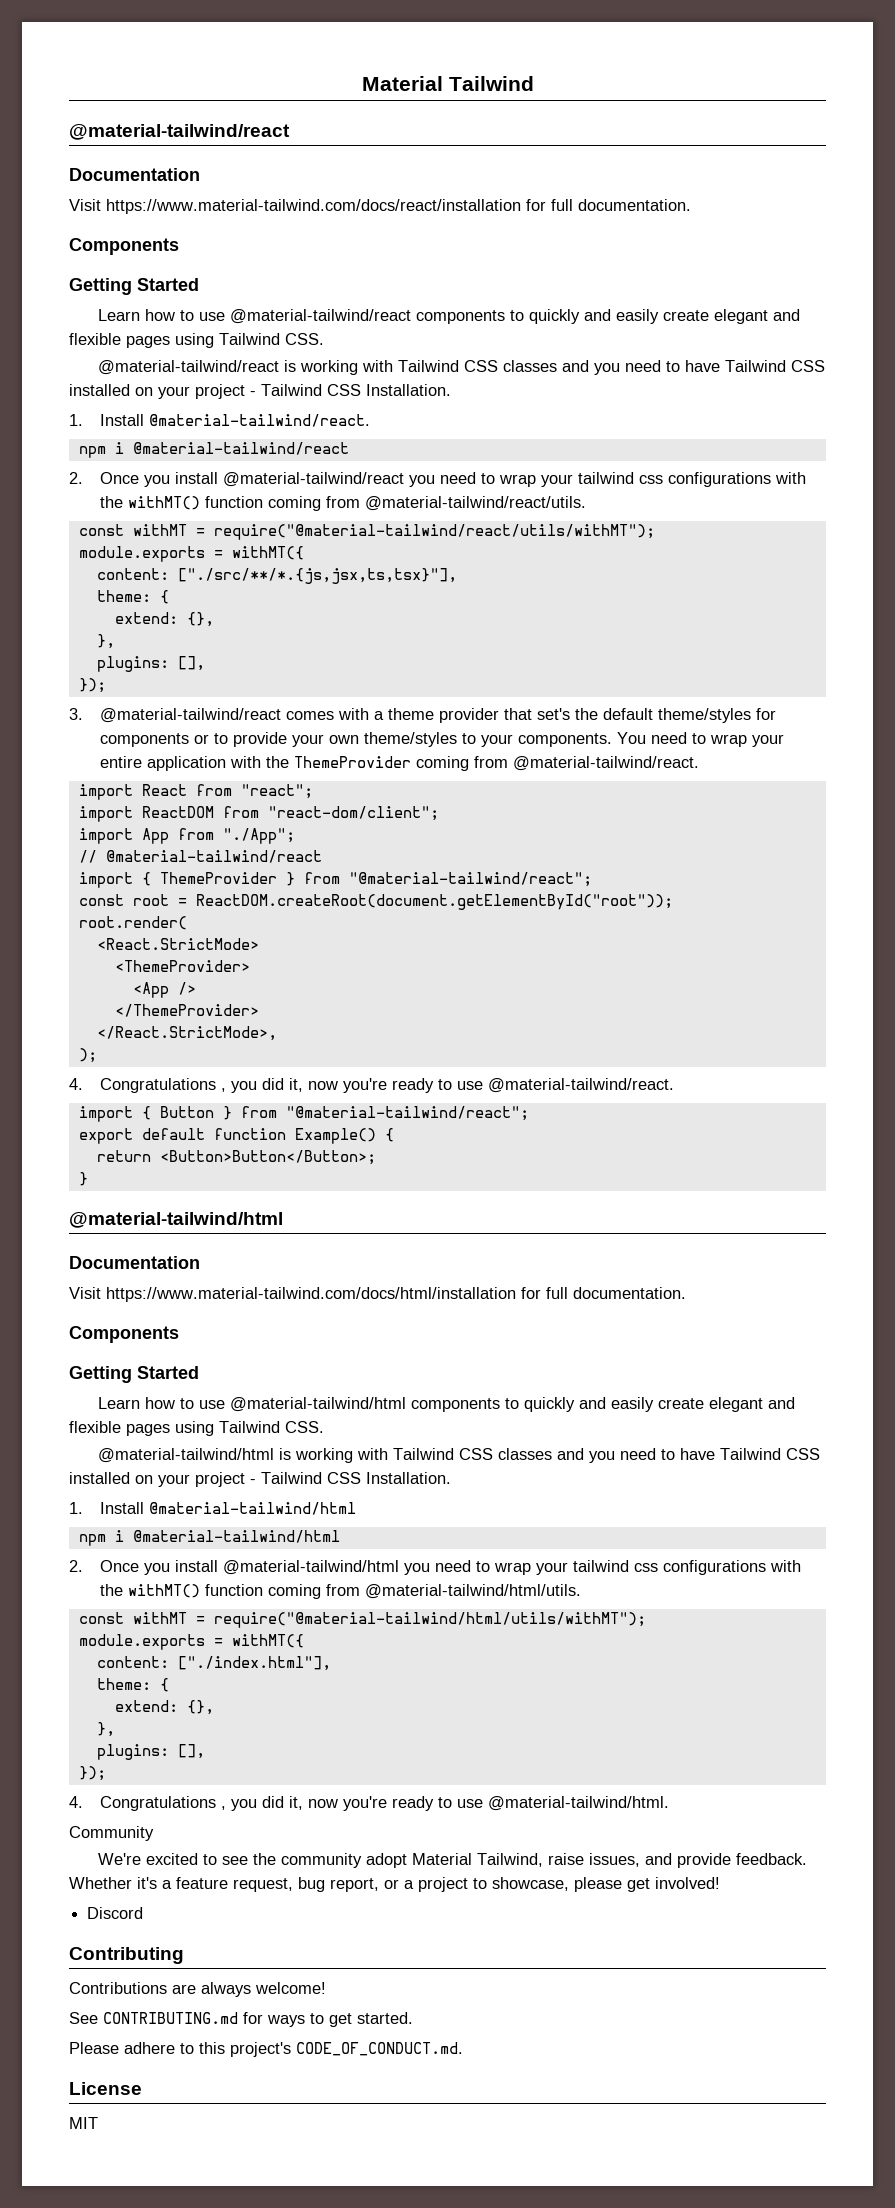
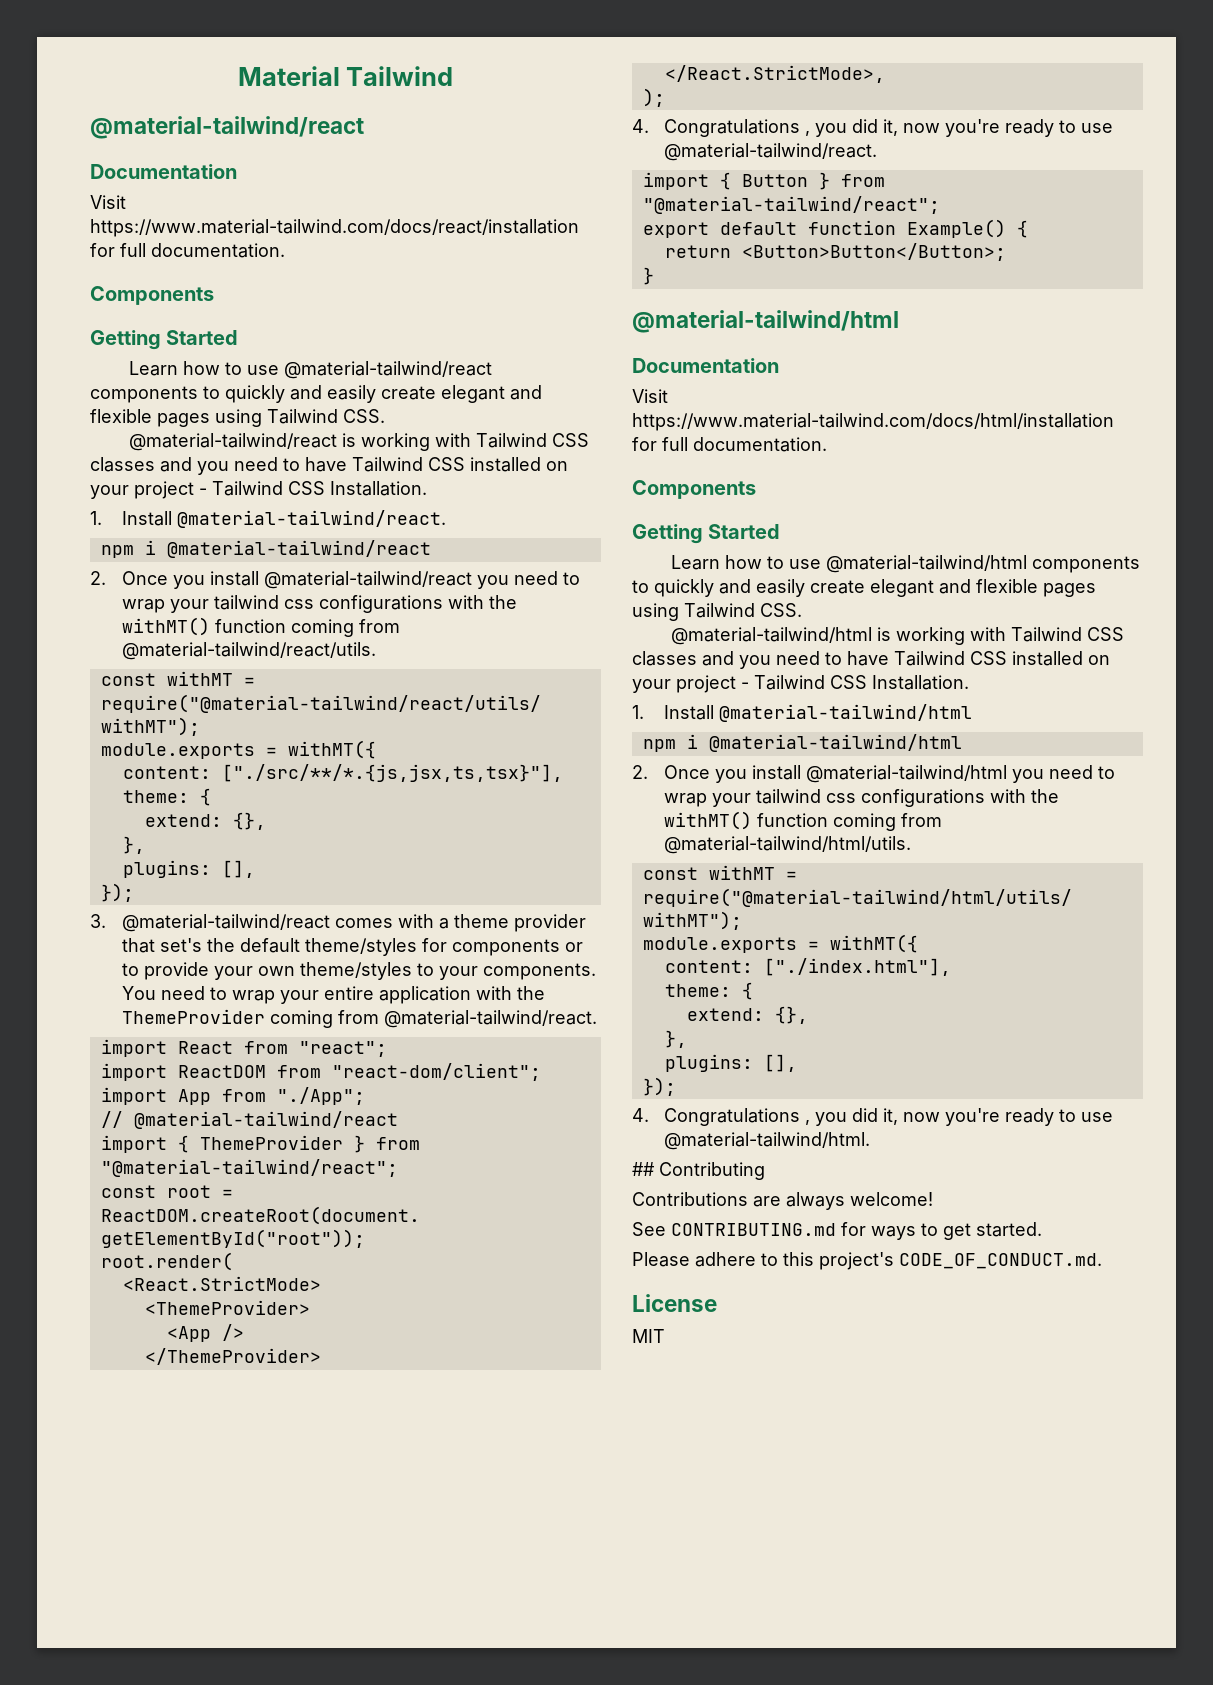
- Community
- We're excited to see the community adopt Material Tailwind, raise issues, and provide feedback. Whether it's a feature request, bug report, or a project to showcase, please get involved!
- Discord
- Contributing
+ ## Contributing

